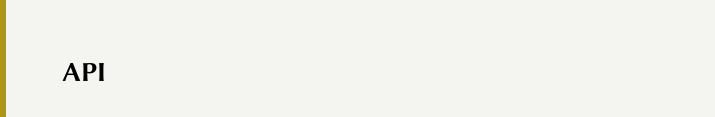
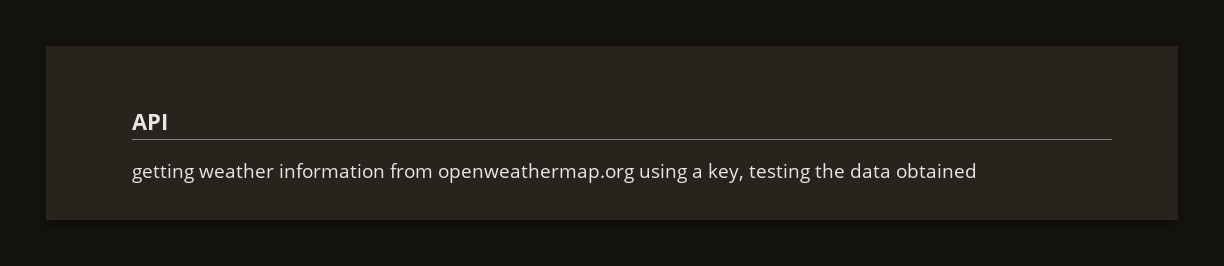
+ getting weather information from openweathermap.org using a key, testing the data obtained

